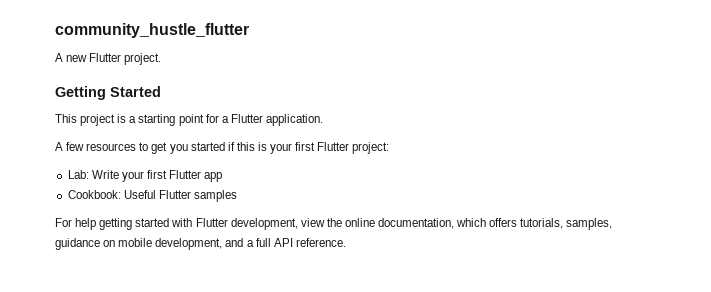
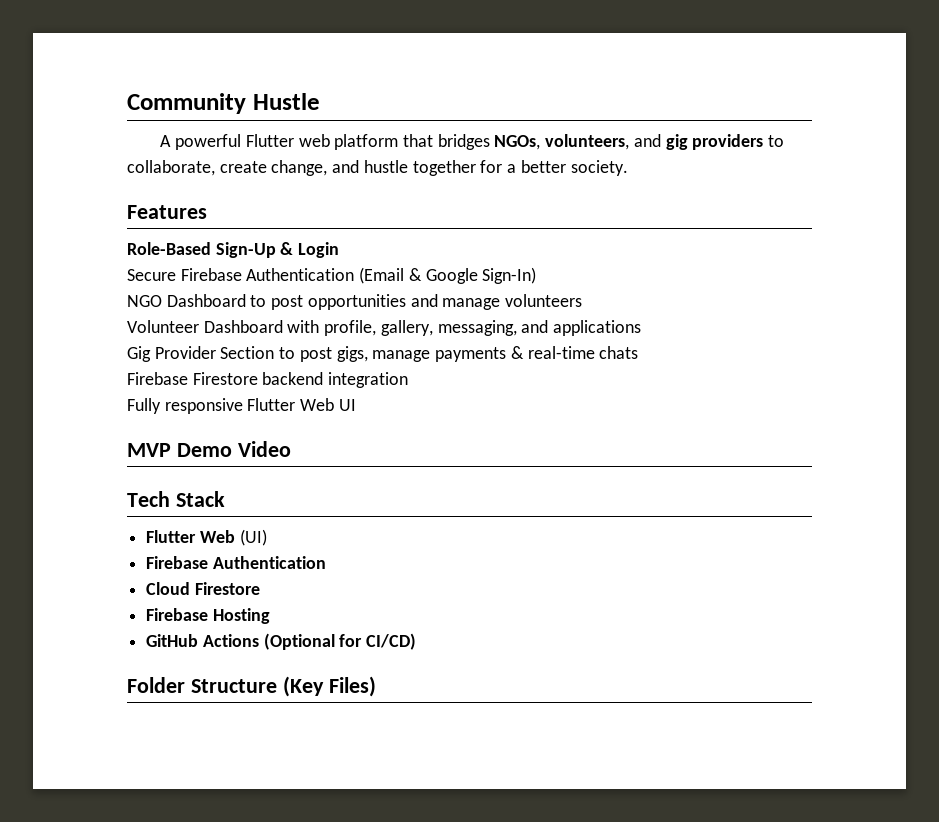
- community_hustle_flutter
- A new Flutter project.
- Getting Started
- This project is a starting point for a Flutter application.
- A few resources to get you started if this is your first Flutter project:
- Lab: Write your first Flutter app
- Cookbook: Useful Flutter samples
- For help getting started with Flutter development, view the online documentation, which offers tutorials, samples, guidance on mobile development, and a full API reference.
+ Community Hustle
+ A powerful Flutter web platform that bridges NGOs, volunteers, and gig providers to collaborate, create change, and hustle together for a better society.
+ Features
+ Role-Based Sign-Up & Login
+ Secure Firebase Authentication (Email & Google Sign-In)
+ NGO Dashboard to post opportunities and manage volunteers
+ Volunteer Dashboard with profile, gallery, messaging, and applications
+ Gig Provider Section to post gigs, manage payments & real-time chats
+ Firebase Firestore backend integration
+ Fully responsive Flutter Web UI
+ MVP Demo Video
+ Tech Stack
+ Flutter Web (UI)
+ Firebase Authentication
+ Cloud Firestore
+ Firebase Hosting
+ GitHub Actions (Optional for CI/CD)
+ Folder Structure (Key Files)

